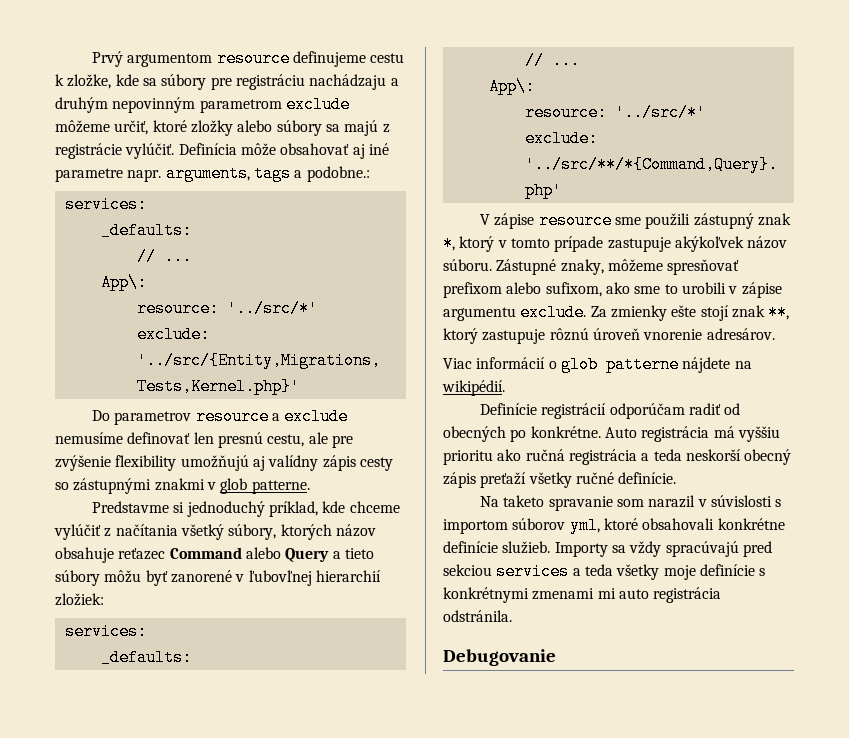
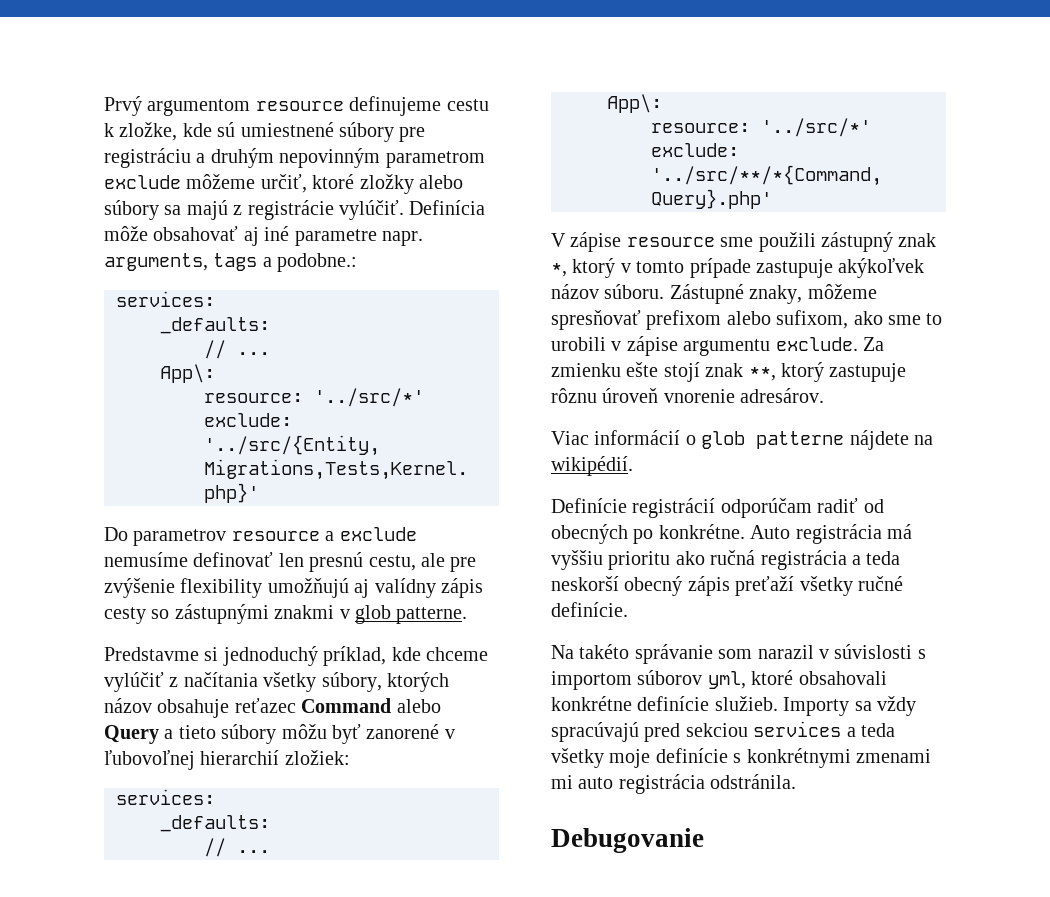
- Prvý argumentom resource definujeme cestu k zložke, kde sa súbory pre registráciu nachádzaju a druhým nepovinným parametrom exclude môžeme určiť, ktoré zložky alebo súbory sa majú z registrácie vylúčiť.
+ Prvý argumentom resource definujeme cestu k zložke, kde sú umiestnené súbory pre registráciu a druhým nepovinným parametrom exclude môžeme určiť, ktoré zložky alebo súbory sa majú z registrácie vylúčiť.
- Predstavme si jednoduchý príklad, kde chceme vylúčiť z načítania všetký súbory, ktorých názov obsahuje reťazec Command alebo Query a tieto súbory môžu byť zanorené v ľubovľnej hierarchií zložiek:
+ Predstavme si jednoduchý príklad, kde chceme vylúčiť z načítania všetky súbory, ktorých názov obsahuje reťazec Command alebo Query a tieto súbory môžu byť zanorené v ľubovoľnej hierarchií zložiek:
- Za zmienky ešte stojí znak **, ktorý zastupuje rôznú úroveň vnorenie adresárov.
+ Za zmienku ešte stojí znak **, ktorý zastupuje rôznu úroveň vnorenie adresárov.
- Na taketo spravanie som narazil v súvislosti s importom súborov yml, ktoré obsahovali konkrétne definície služieb.
+ Na takéto správanie som narazil v súvislosti s importom súborov yml, ktoré obsahovali konkrétne definície služieb.

